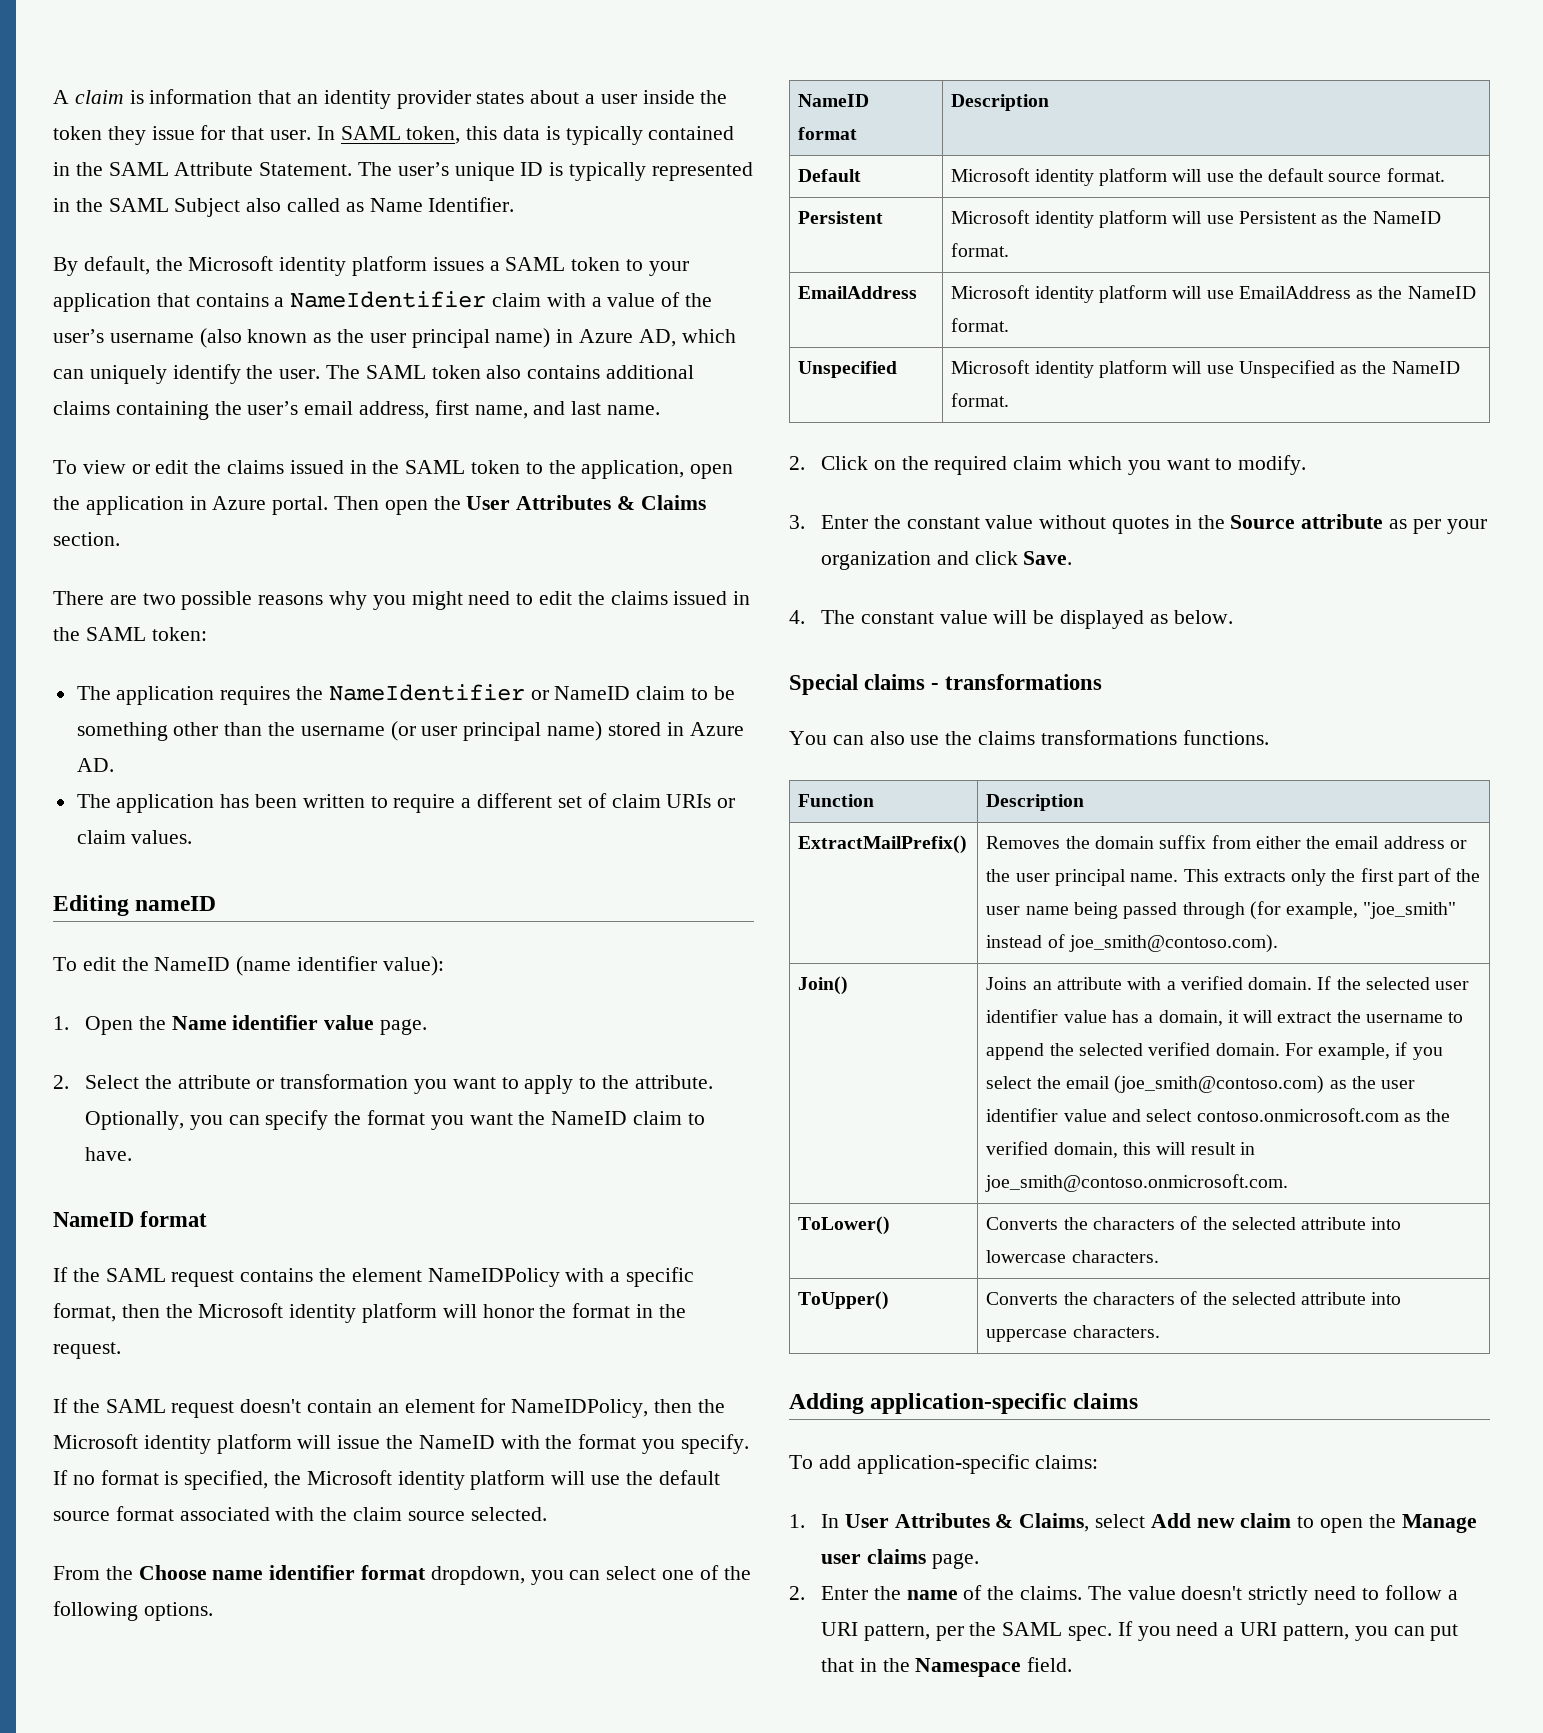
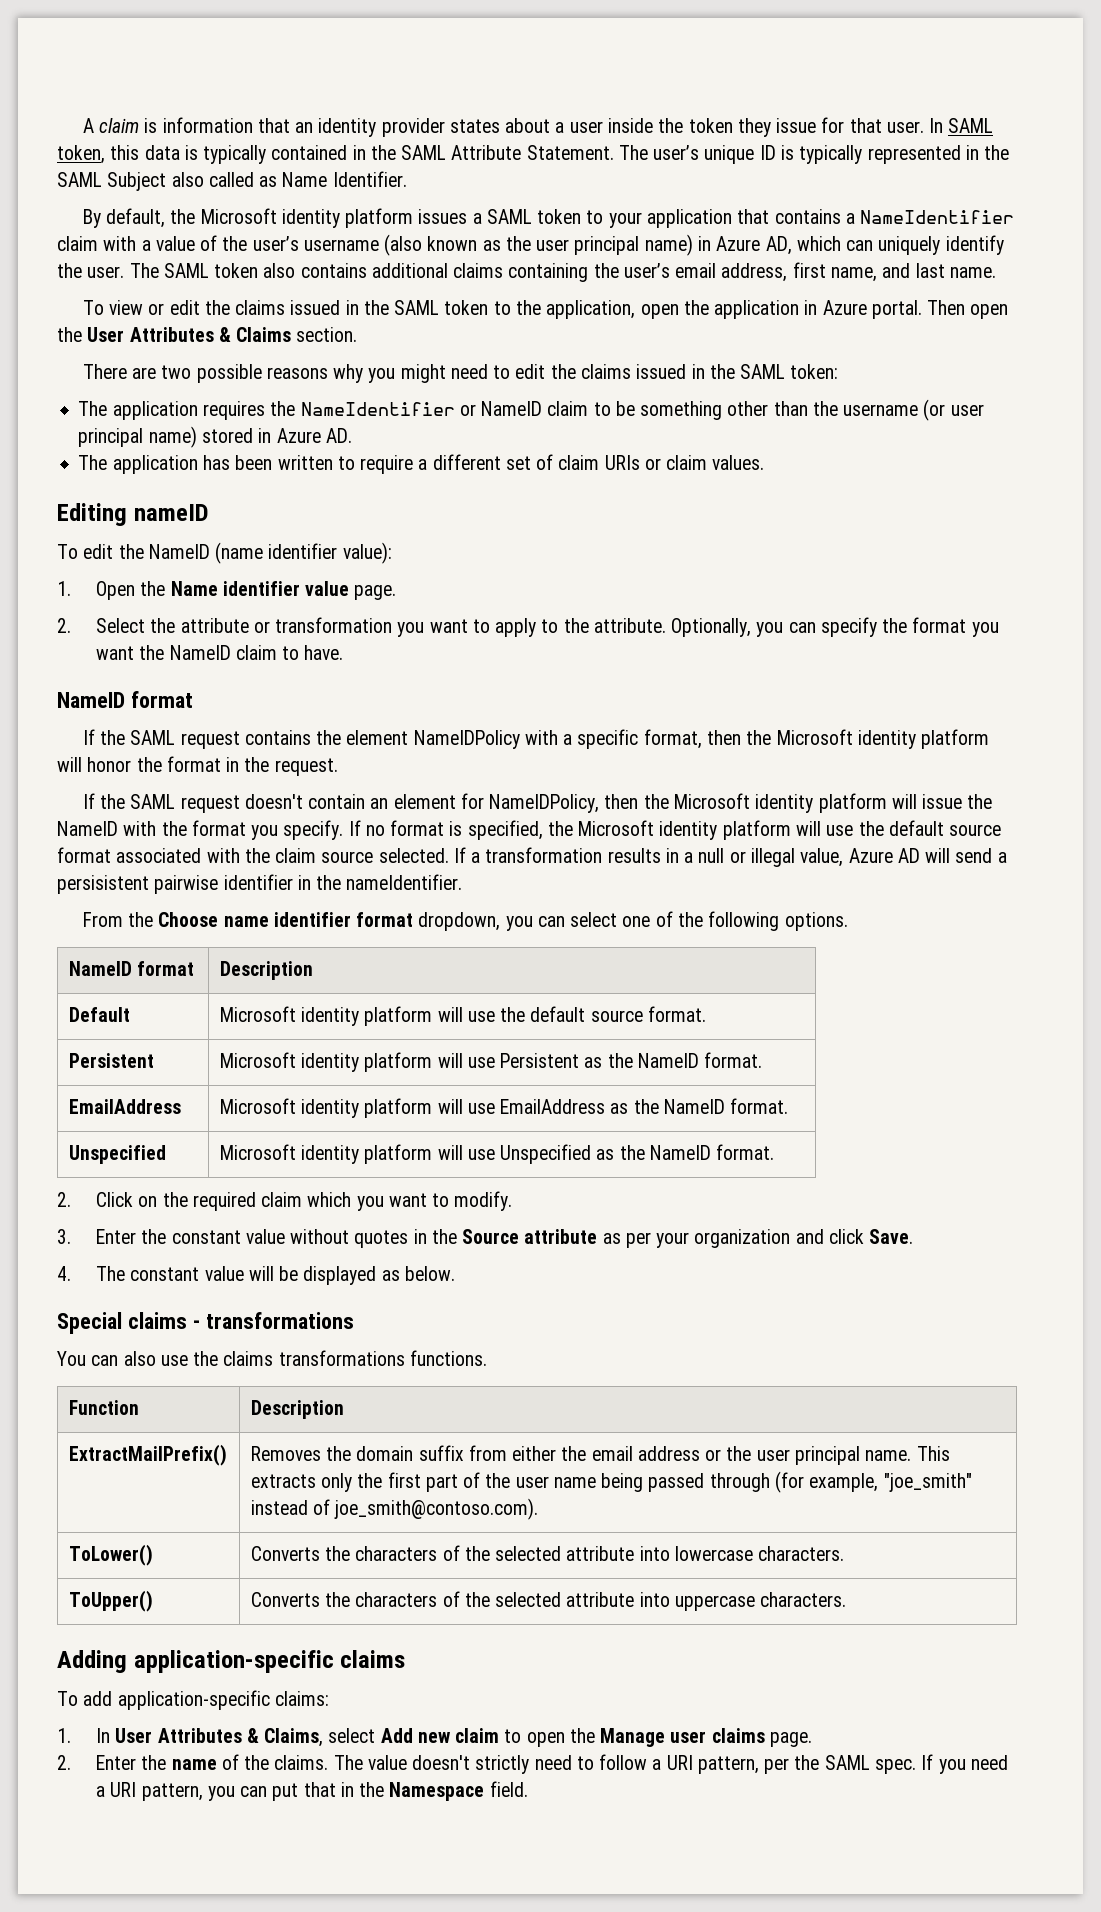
+ If a transformation results in a null or illegal value, Azure AD will send a persisistent pairwise identifier in the nameIdentifier.
- Join() | Joins an attribute with a verified domain. If the selected user identifier value has a domain, it will extract the username to append the selected verified domain. For example, if you select the email (joe_smith@contoso.com) as the user identifier value and select contoso.onmicrosoft.com as the verified domain, this will result in joe_smith@contoso.onmicrosoft.com.

